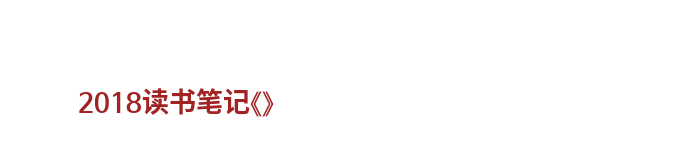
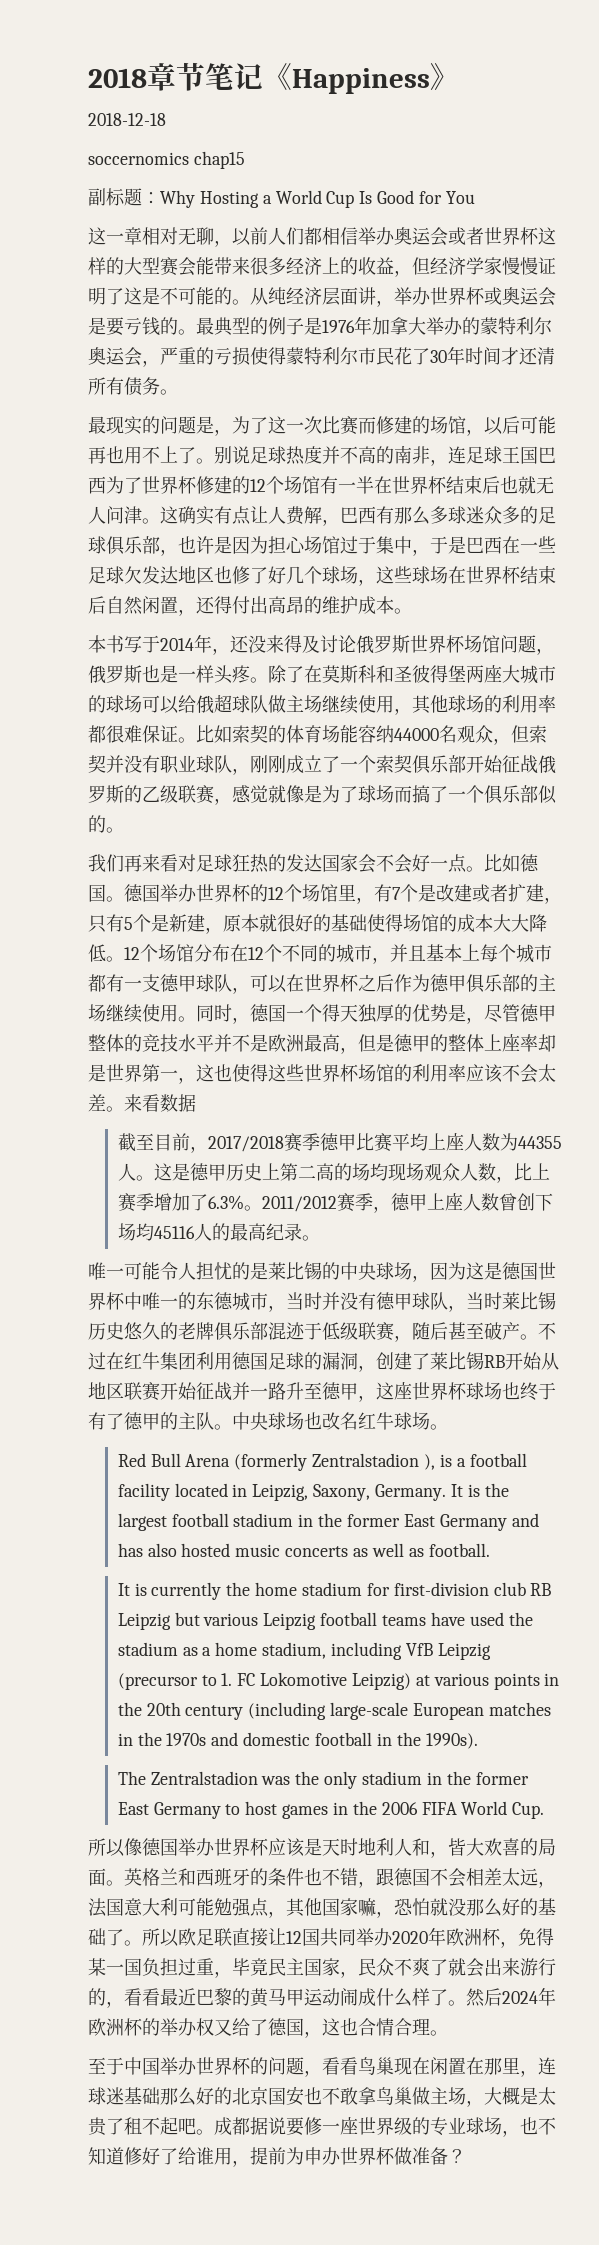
- 2018读书笔记《》
+ 2018章节笔记《Happiness》
+ 2018-12-18
+ soccernomics chap15
+ 副标题：Why Hosting a World Cup Is Good for You
+ 这一章相对无聊，以前人们都相信举办奥运会或者世界杯这样的大型赛会能带来很多经济上的收益，但经济学家慢慢证明了这是不可能的。从纯经济层面讲，举办世界杯或奥运会是要亏钱的。最典型的例子是1976年加拿大举办的蒙特利尔奥运会，严重的亏损使得蒙特利尔市民花了30年时间才还清所有债务。
+ 最现实的问题是，为了这一次比赛而修建的场馆，以后可能再也用不上了。别说足球热度并不高的南非，连足球王国巴西为了世界杯修建的12个场馆有一半在世界杯结束后也就无人问津。这确实有点让人费解，巴西有那么多球迷众多的足球俱乐部，也许是因为担心场馆过于集中，于是巴西在一些足球欠发达地区也修了好几个球场，这些球场在世界杯结束后自然闲置，还得付出高昂的维护成本。
+ 本书写于2014年，还没来得及讨论俄罗斯世界杯场馆问题，俄罗斯也是一样头疼。除了在莫斯科和圣彼得堡两座大城市的球场可以给俄超球队做主场继续使用，其他球场的利用率都很难保证。比如索契的体育场能容纳44000名观众，但索契并没有职业球队，刚刚成立了一个索契俱乐部开始征战俄罗斯的乙级联赛，感觉就像是为了球场而搞了一个俱乐部似的。
+ 我们再来看对足球狂热的发达国家会不会好一点。比如德国。德国举办世界杯的12个场馆里，有7个是改建或者扩建，只有5个是新建，原本就很好的基础使得场馆的成本大大降低。12个场馆分布在12个不同的城市，并且基本上每个城市都有一支德甲球队，可以在世界杯之后作为德甲俱乐部的主场继续使用。同时，德国一个得天独厚的优势是，尽管德甲整体的竞技水平并不是欧洲最高，但是德甲的整体上座率却是世界第一，这也使得这些世界杯场馆的利用率应该不会太差。来看数据
+ 截至目前，2017/2018赛季德甲比赛平均上座人数为44355人。这是德甲历史上第二高的场均现场观众人数，比上赛季增加了6.3%。2011/2012赛季，德甲上座人数曾创下场均45116人的最高纪录。
+ 唯一可能令人担忧的是莱比锡的中央球场，因为这是德国世界杯中唯一的东德城市，当时并没有德甲球队，当时莱比锡历史悠久的老牌俱乐部混迹于低级联赛，随后甚至破产。不过在红牛集团利用德国足球的漏洞，创建了莱比锡RB开始从地区联赛开始征战并一路升至德甲，这座世界杯球场也终于有了德甲的主队。中央球场也改名红牛球场。
+ Red Bull Arena (formerly Zentralstadion ), is a football facility located in Leipzig, Saxony, Germany. It is the largest football stadium in the former East Germany and has also hosted music concerts as well as football.
+ It is currently the home stadium for first-division club RB Leipzig but various Leipzig football teams have used the stadium as a home stadium, including VfB Leipzig (precursor to 1. FC Lokomotive Leipzig) at various points in the 20th century (including large-scale European matches in the 1970s and domestic football in the 1990s).
+ The Zentralstadion was the only stadium in the former East Germany to host games in the 2006 FIFA World Cup.
+ 所以像德国举办世界杯应该是天时地利人和，皆大欢喜的局面。英格兰和西班牙的条件也不错，跟德国不会相差太远，法国意大利可能勉强点，其他国家嘛，恐怕就没那么好的基础了。所以欧足联直接让12国共同举办2020年欧洲杯，免得某一国负担过重，毕竟民主国家，民众不爽了就会出来游行的，看看最近巴黎的黄马甲运动闹成什么样了。然后2024年欧洲杯的举办权又给了德国，这也合情合理。
+ 至于中国举办世界杯的问题，看看鸟巢现在闲置在那里，连球迷基础那么好的北京国安也不敢拿鸟巢做主场，大概是太贵了租不起吧。成都据说要修一座世界级的专业球场，也不知道修好了给谁用，提前为申办世界杯做准备？

